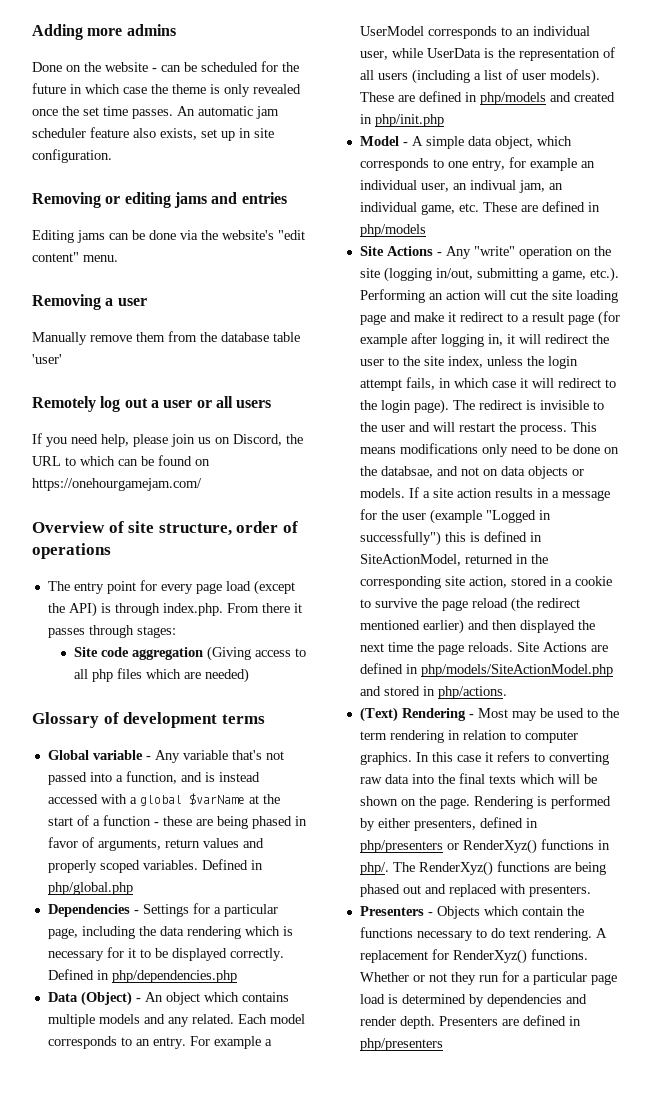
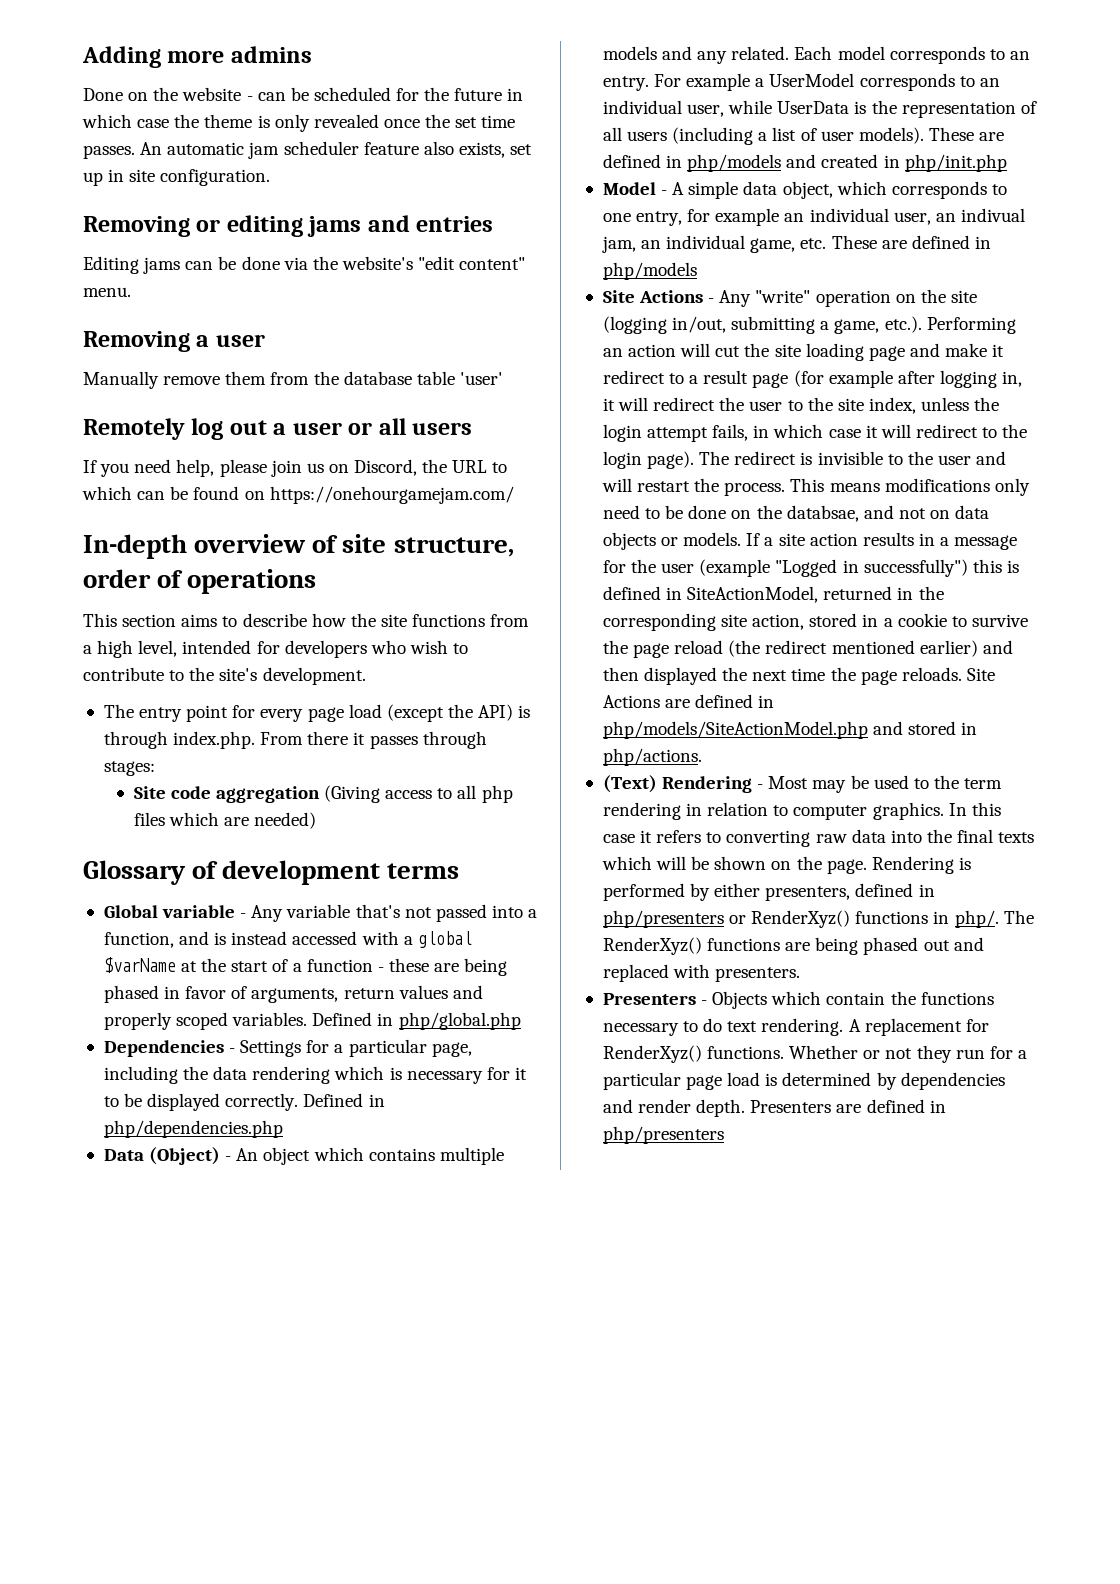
- Overview of site structure, order of operations
+ In-depth overview of site structure, order of operations
+ This section aims to describe how the site functions from a high level, intended for developers who wish to contribute to the site's development.

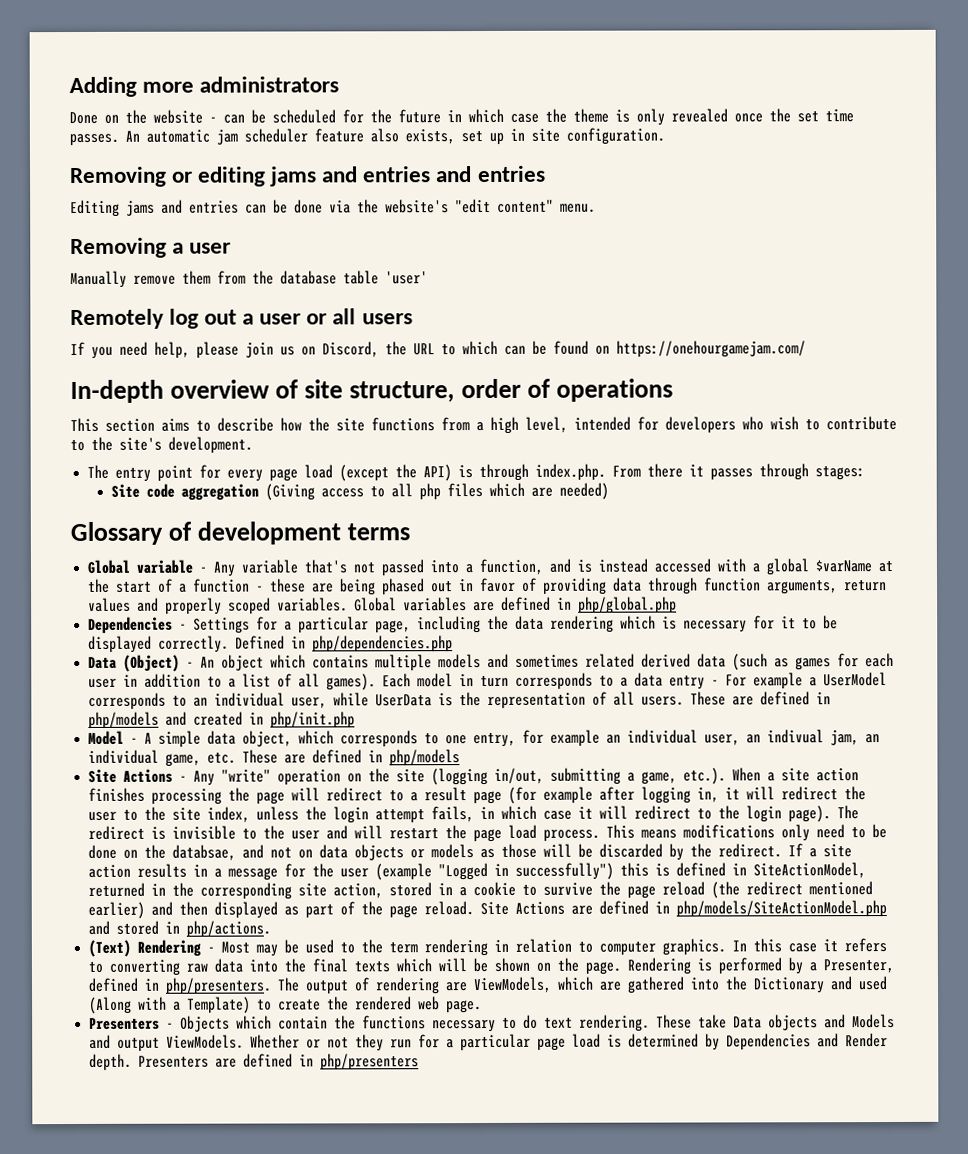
- Adding more admins
+ Adding more administrators
- Removing or editing jams and entries
+ Removing or editing jams and entries and entries
- Editing jams can be done via the website's "edit content" menu.
+ Editing jams and entries can be done via the website's "edit content" menu.
- Global variable - Any variable that's not passed into a function, and is instead accessed with a global $varName at the start of a function - these are being phased in favor of arguments, return values and properly scoped variables.
+ Global variable - Any variable that's not passed into a function, and is instead accessed with a global $varName at the start of a function - these are being phased out in favor of providing data through function arguments, return values and properly scoped variables.
- Defined in php/global.php
+ Global variables are defined in php/global.php
- Data (Object) - An object which contains multiple models and any related. Each model corresponds to an entry. For example a UserModel corresponds to an individual user, while UserData is the representation of all users (including a list of user models).
+ Data (Object) - An object which contains multiple models and sometimes related derived data (such as games for each user in addition to a list of all games). Each model in turn corresponds to a data entry - For example a UserModel corresponds to an individual user, while UserData is the representation of all users.
- Site Actions - Any "write" operation on the site (logging in/out, submitting a game, etc.). Performing an action will cut the site loading page and make it redirect to a result page (for example after logging in, it will redirect the user to the site index, unless the login attempt fails, in which case it will redirect to the login page).
+ Site Actions - Any "write" operation on the site (logging in/out, submitting a game, etc.). When a site action finishes processing the page will redirect to a result page (for example after logging in, it will redirect the user to the site index, unless the login attempt fails, in which case it will redirect to the login page).
- The redirect is invisible to the user and will restart the process.
+ The redirect is invisible to the user and will restart the page load process.
- This means modifications only need to be done on the databsae, and not on data objects or models.
+ This means modifications only need to be done on the databsae, and not on data objects or models as those will be discarded by the redirect.
- If a site action results in a message for the user (example "Logged in successfully") this is defined in SiteActionModel, returned in the corresponding site action, stored in a cookie to survive the page reload (the redirect mentioned earlier) and then displayed the next time the page reloads.
+ If a site action results in a message for the user (example "Logged in successfully") this is defined in SiteActionModel, returned in the corresponding site action, stored in a cookie to survive the page reload (the redirect mentioned earlier) and then displayed as part of the page reload.
- Rendering is performed by either presenters, defined in php/presenters or RenderXyz() functions in php/. The RenderXyz() functions are being phased out and replaced with presenters.
+ Rendering is performed by a Presenter, defined in php/presenters. The output of rendering are ViewModels, which are gathered into the Dictionary and used (Along with a Template) to create the rendered web page.
- A replacement for RenderXyz() functions.
+ These take Data objects and Models and output ViewModels.
- Whether or not they run for a particular page load is determined by dependencies and render depth.
+ Whether or not they run for a particular page load is determined by Dependencies and Render depth.

